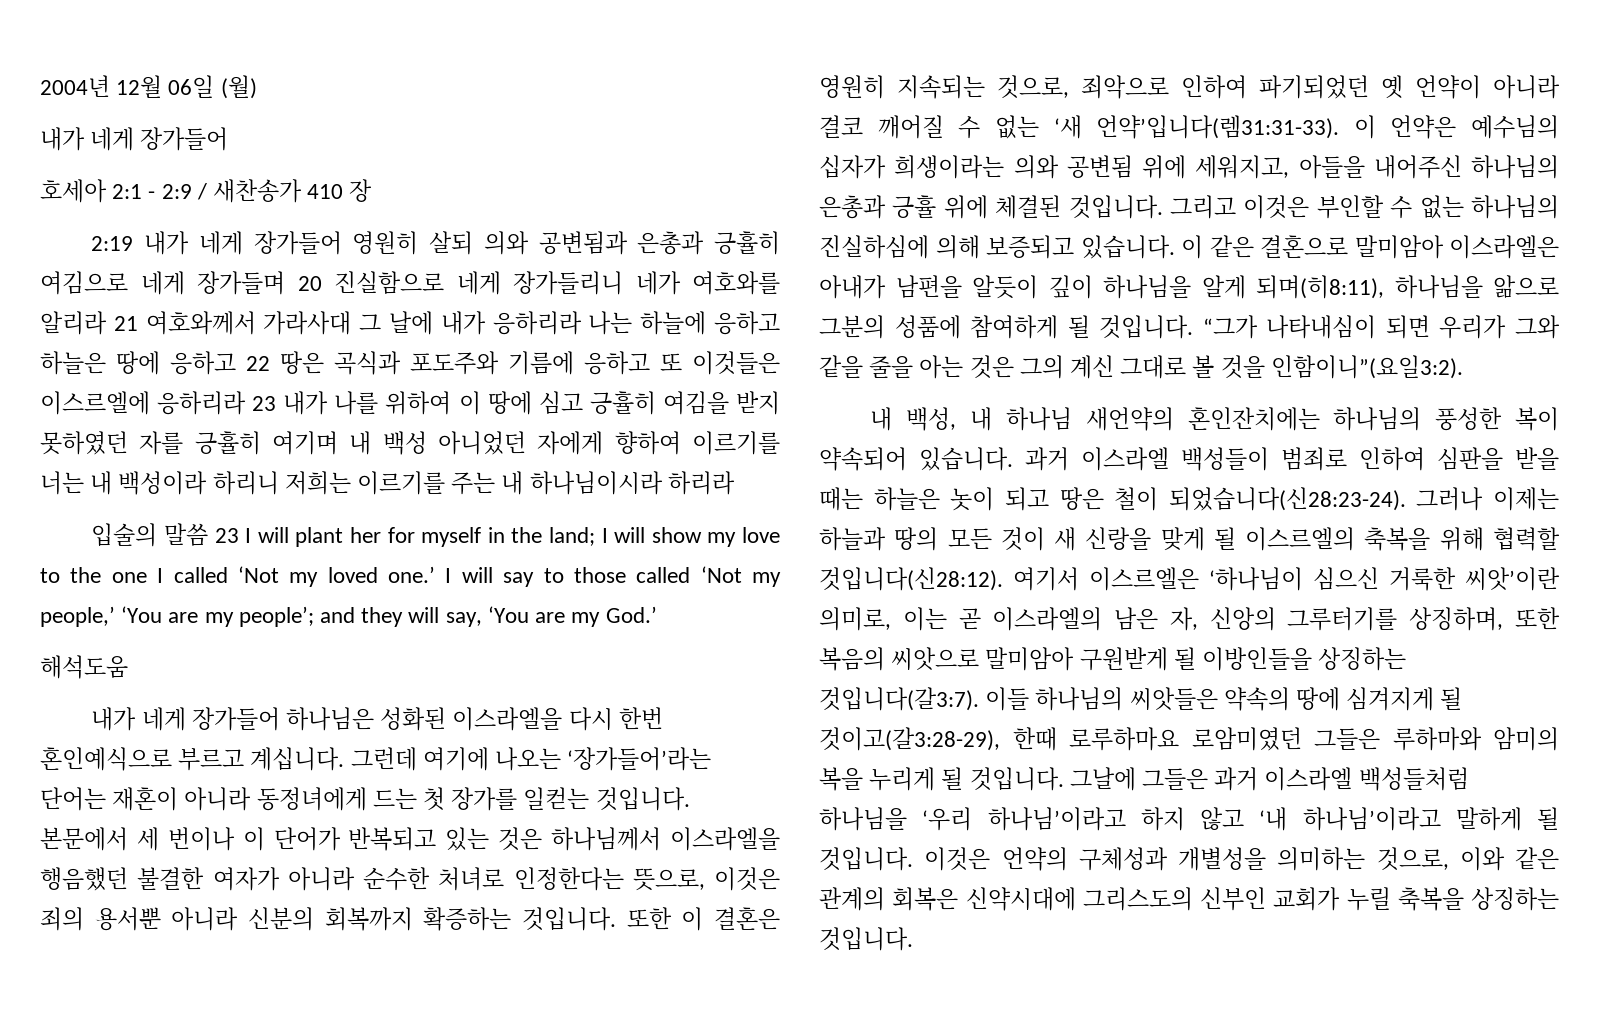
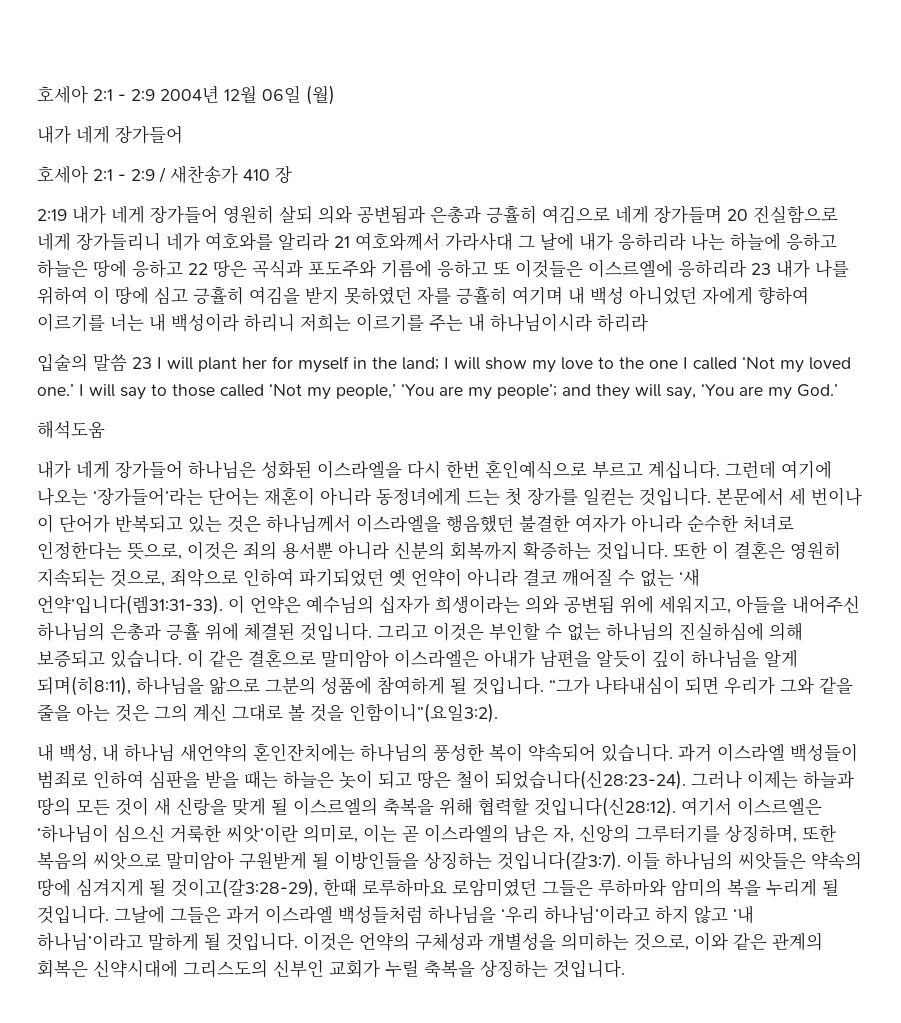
- 2004년 12월 06일 (월)
+ 호세아 2:1 - 2:9 2004년 12월 06일 (월)

